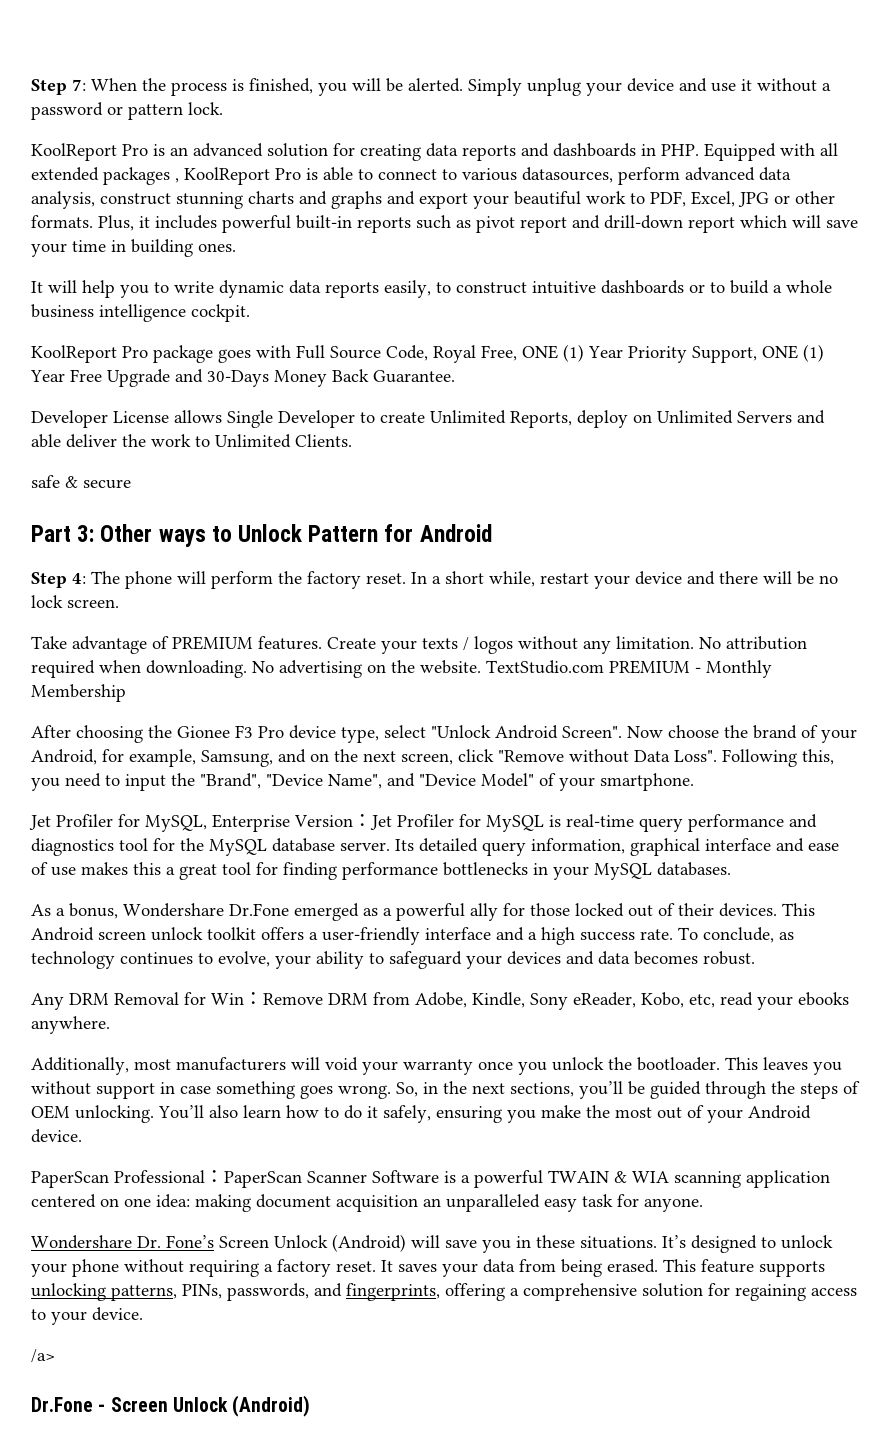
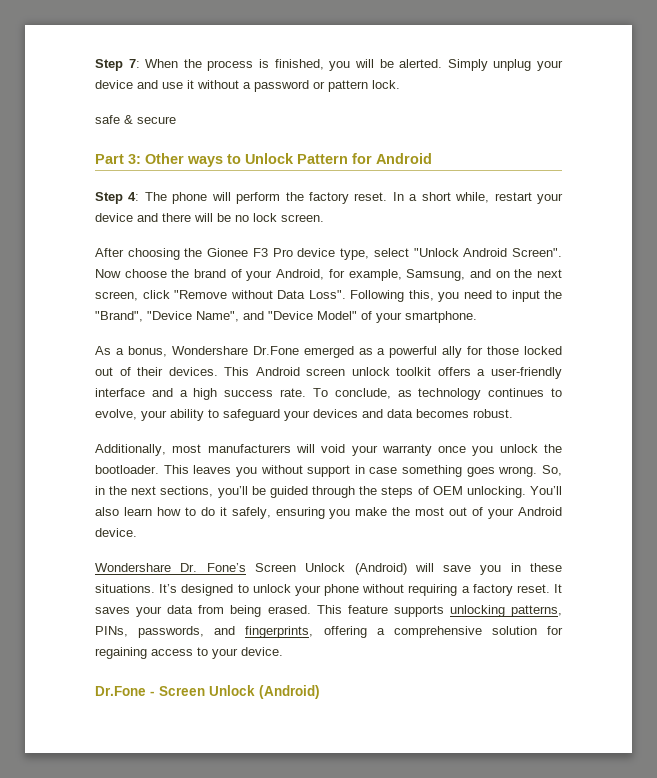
- KoolReport Pro is an advanced solution for creating data reports and dashboards in PHP. Equipped with all extended packages , KoolReport Pro is able to connect to various datasources, perform advanced data analysis, construct stunning charts and graphs and export your beautiful work to PDF, Excel, JPG or other formats. Plus, it includes powerful built-in reports such as pivot report and drill-down report which will save your time in building ones.
- It will help you to write dynamic data reports easily, to construct intuitive dashboards or to build a whole business intelligence cockpit.
- KoolReport Pro package goes with Full Source Code, Royal Free, ONE (1) Year Priority Support, ONE (1) Year Free Upgrade and 30-Days Money Back Guarantee.
- Developer License allows Single Developer to create Unlimited Reports, deploy on Unlimited Servers and able deliver the work to Unlimited Clients.
- Take advantage of PREMIUM features. Create your texts / logos without any limitation. No attribution required when downloading. No advertising on the website. TextStudio.com PREMIUM - Monthly Membership
- Jet Profiler for MySQL, Enterprise Version：Jet Profiler for MySQL is real-time query performance and diagnostics tool for the MySQL database server. Its detailed query information, graphical interface and ease of use makes this a great tool for finding performance bottlenecks in your MySQL databases.
- Any DRM Removal for Win：Remove DRM from Adobe, Kindle, Sony eReader, Kobo, etc, read your ebooks anywhere.
- PaperScan Professional：PaperScan Scanner Software is a powerful TWAIN & WIA scanning application centered on one idea: making document acquisition an unparalleled easy task for anyone.
- /a>

